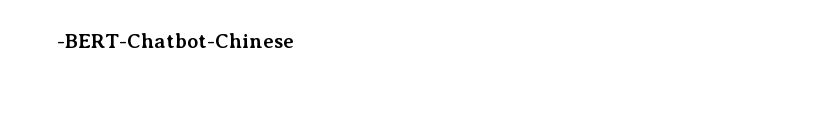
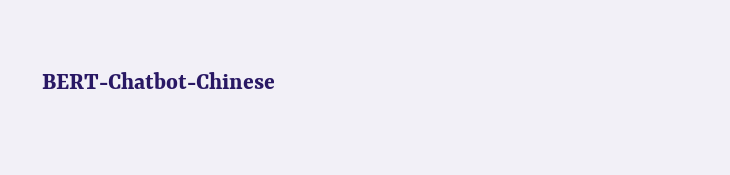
- -BERT-Chatbot-Chinese
+ BERT-Chatbot-Chinese

